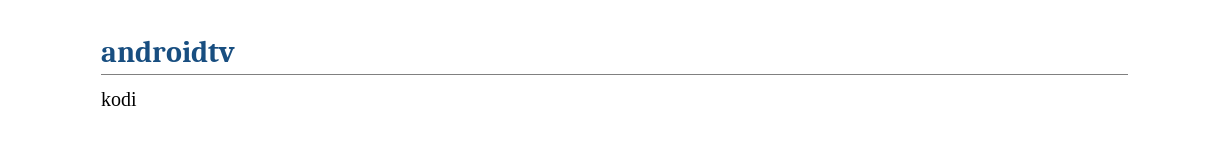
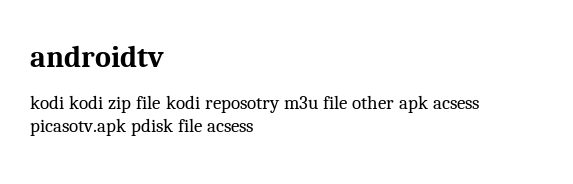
- kodi
+ kodi kodi zip file kodi reposotry m3u file other apk acsess picasotv.apk pdisk file acsess

